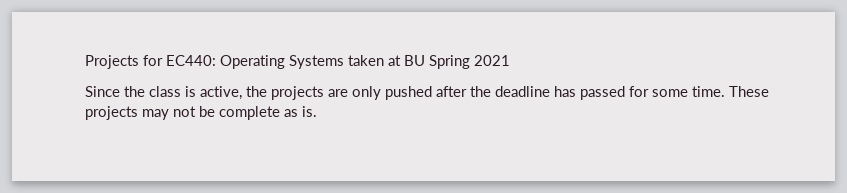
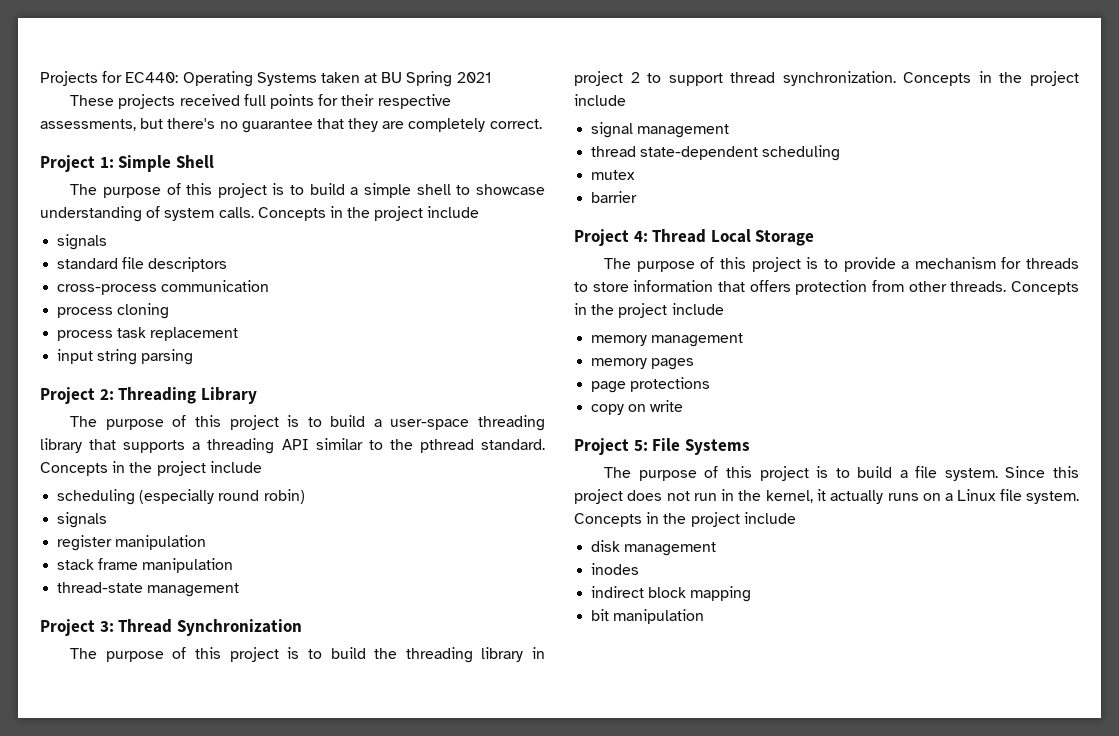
- Since the class is active, the projects are only pushed after the deadline has passed for some time. These projects may not be complete as is.
+ These projects received full points for their respective assessments, but there's no guarantee that they are completely correct.
+ Project 1: Simple Shell
+ The purpose of this project is to build a simple shell to showcase understanding of system calls. Concepts in the project include
+ signals
+ standard file descriptors
+ cross-process communication
+ process cloning
+ process task replacement
+ input string parsing
+ Project 2: Threading Library
+ The purpose of this project is to build a user-space threading library that supports a threading API similar to the pthread standard. Concepts in the project include
+ scheduling (especially round robin)
+ signals
+ register manipulation
+ stack frame manipulation
+ thread-state management
+ Project 3: Thread Synchronization
+ The purpose of this project is to build the threading library in project 2 to support thread synchronization. Concepts in the project include
+ signal management
+ thread state-dependent scheduling
+ mutex
+ barrier
+ Project 4: Thread Local Storage
+ The purpose of this project is to provide a mechanism for threads to store information that offers protection from other threads. Concepts in the project include
+ memory management
+ memory pages
+ page protections
+ copy on write
+ Project 5: File Systems
+ The purpose of this project is to build a file system. Since this project does not run in the kernel, it actually runs on a Linux file system. Concepts in the project include
+ disk management
+ inodes
+ indirect block mapping
+ bit manipulation

